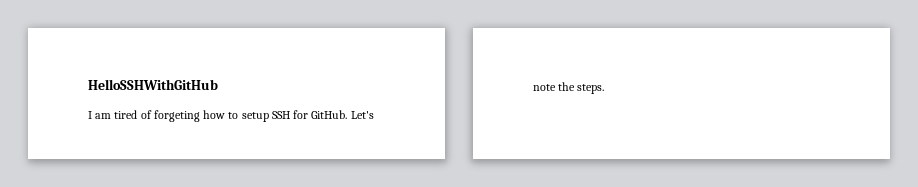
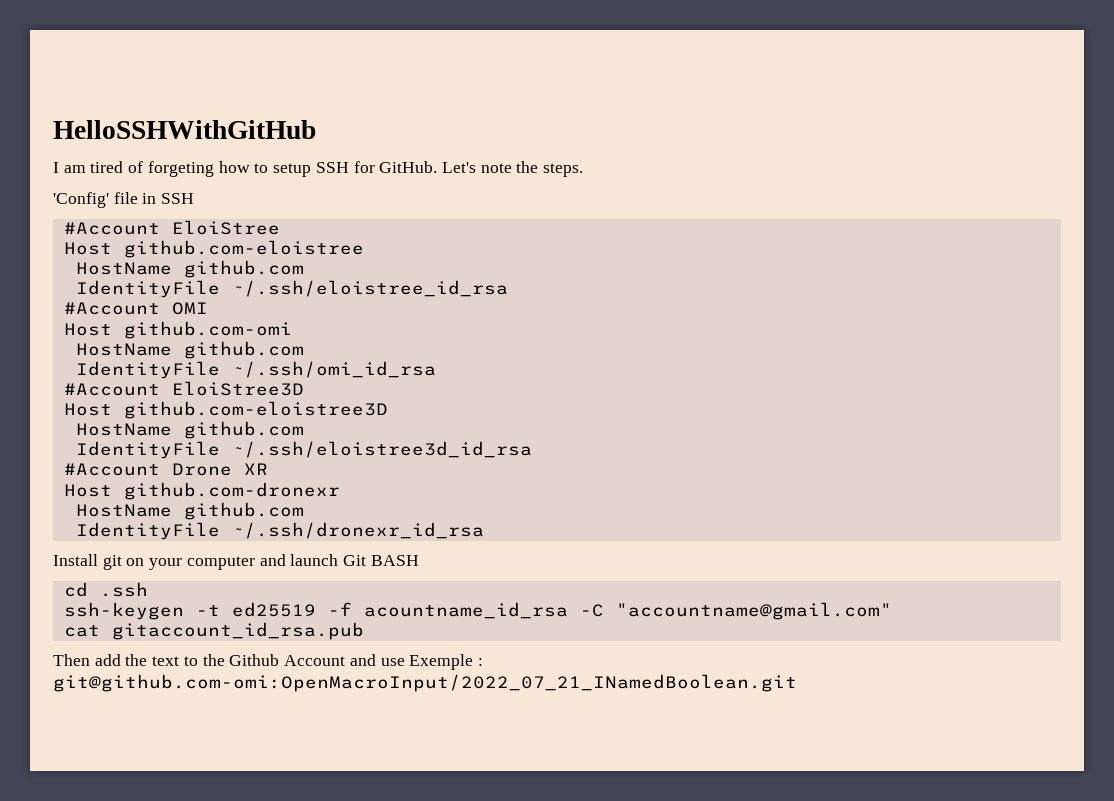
+ 'Config' file in SSH
+ #Account EloiStree
+ Host github.com-eloistree
+ HostName github.com
+ IdentityFile ~/.ssh/eloistree_id_rsa
+ #Account OMI
+ Host github.com-omi
+ HostName github.com
+ IdentityFile ~/.ssh/omi_id_rsa
+ #Account EloiStree3D
+ Host github.com-eloistree3D
+ HostName github.com
+ IdentityFile ~/.ssh/eloistree3d_id_rsa
+ #Account Drone XR
+ Host github.com-dronexr
+ HostName github.com
+ IdentityFile ~/.ssh/dronexr_id_rsa
+ Install git on your computer and launch Git BASH
+ cd .ssh
+ ssh-keygen -t ed25519 -f acountname_id_rsa -C "accountname@gmail.com"
+ cat gitaccount_id_rsa.pub
+ Then add the text to the Github Account and use Exemple : git@github.com-omi:OpenMacroInput/2022_07_21_INamedBoolean.git

